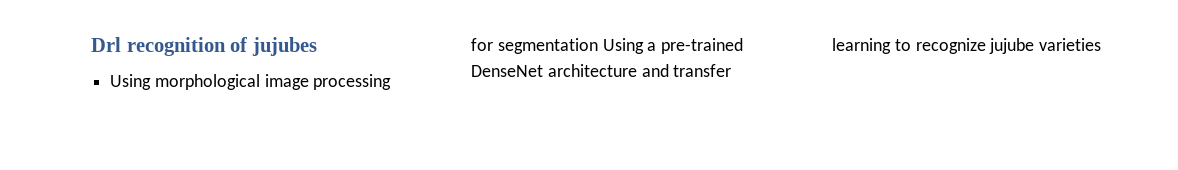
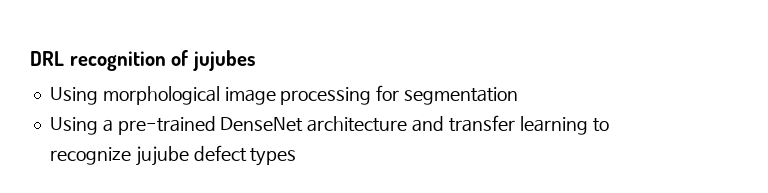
- Drl recognition of jujubes
+ DRL recognition of jujubes
- Using morphological image processing for segmentation Using a pre-trained DenseNet architecture and transfer learning to recognize jujube varieties
+ Using morphological image processing for segmentation
+ Using a pre-trained DenseNet architecture and transfer learning to recognize jujube defect types

